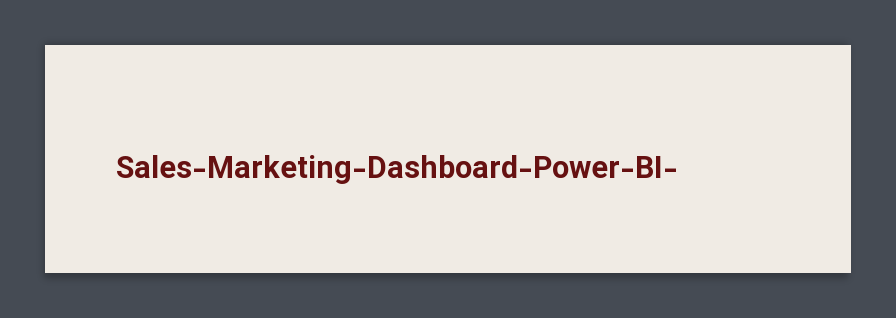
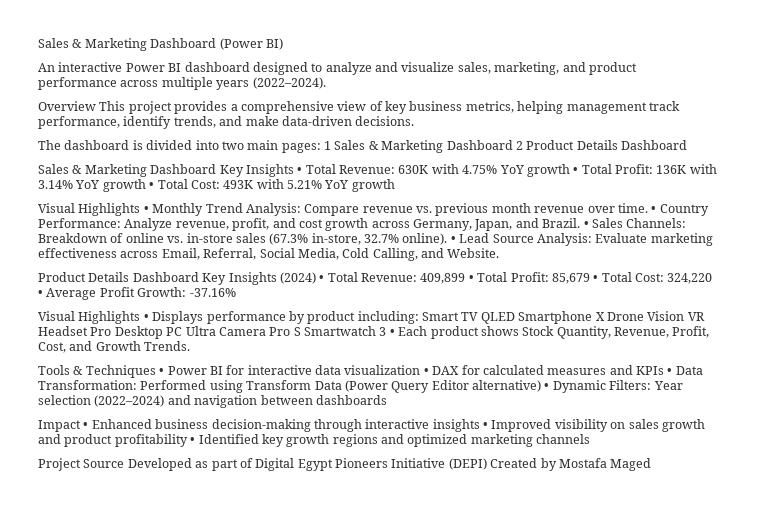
- Sales-Marketing-Dashboard-Power-BI-
+ Sales & Marketing Dashboard (Power BI)
+ An interactive Power BI dashboard designed to analyze and visualize sales, marketing, and product performance across multiple years (2022–2024).
+ Overview This project provides a comprehensive view of key business metrics, helping management track performance, identify trends, and make data-driven decisions.
+ The dashboard is divided into two main pages: 1 Sales & Marketing Dashboard 2 Product Details Dashboard
+ Sales & Marketing Dashboard Key Insights • Total Revenue: 630K with 4.75% YoY growth • Total Profit: 136K with 3.14% YoY growth • Total Cost: 493K with 5.21% YoY growth
+ Visual Highlights • Monthly Trend Analysis: Compare revenue vs. previous month revenue over time. • Country Performance: Analyze revenue, profit, and cost growth across Germany, Japan, and Brazil. • Sales Channels: Breakdown of online vs. in-store sales (67.3% in-store, 32.7% online). • Lead Source Analysis: Evaluate marketing effectiveness across Email, Referral, Social Media, Cold Calling, and Website.
+ Product Details Dashboard Key Insights (2024) • Total Revenue: 409,899 • Total Profit: 85,679 • Total Cost: 324,220 • Average Profit Growth: -37.16%
+ Visual Highlights • Displays performance by product including: Smart TV QLED Smartphone X Drone Vision VR Headset Pro Desktop PC Ultra Camera Pro S Smartwatch 3 • Each product shows Stock Quantity, Revenue, Profit, Cost, and Growth Trends.
+ Tools & Techniques • Power BI for interactive data visualization • DAX for calculated measures and KPIs • Data Transformation: Performed using Transform Data (Power Query Editor alternative) • Dynamic Filters: Year selection (2022–2024) and navigation between dashboards
+ Impact • Enhanced business decision-making through interactive insights • Improved visibility on sales growth and product profitability • Identified key growth regions and optimized marketing channels
+ Project Source Developed as part of Digital Egypt Pioneers Initiative (DEPI) Created by Mostafa Maged

